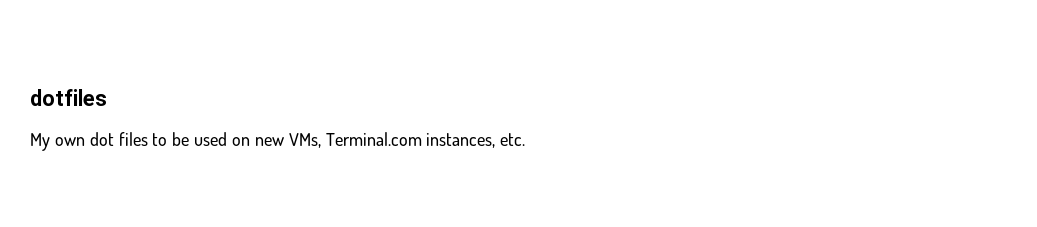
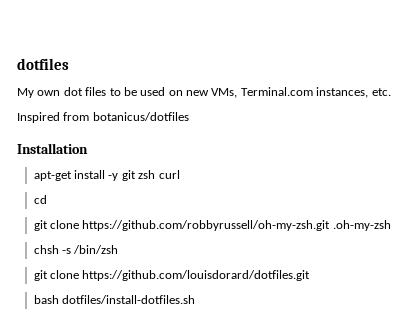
+ Inspired from botanicus/dotfiles
+ Installation
+ apt-get install -y git zsh curl
+ cd
+ git clone https://github.com/robbyrussell/oh-my-zsh.git .oh-my-zsh
+ chsh -s /bin/zsh
+ git clone https://github.com/louisdorard/dotfiles.git
+ bash dotfiles/install-dotfiles.sh

